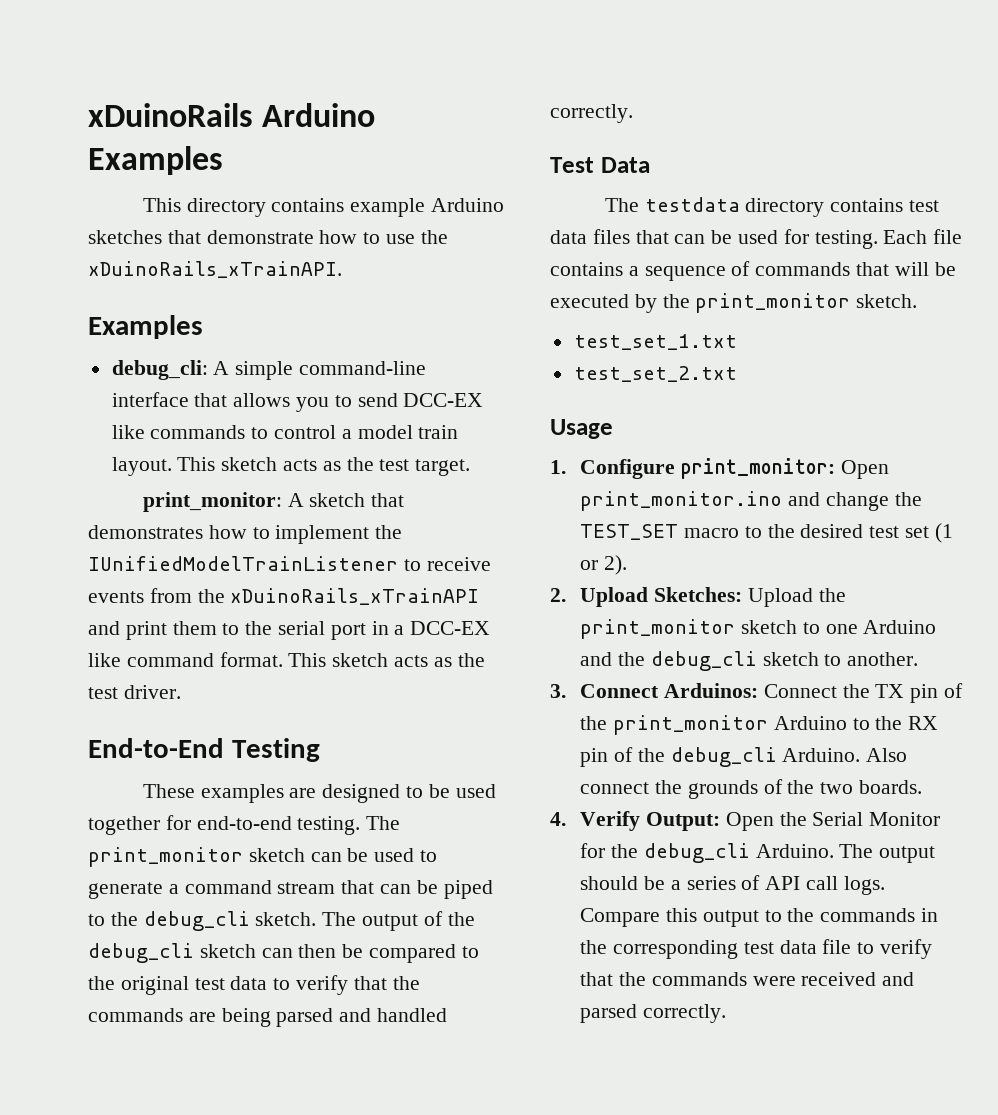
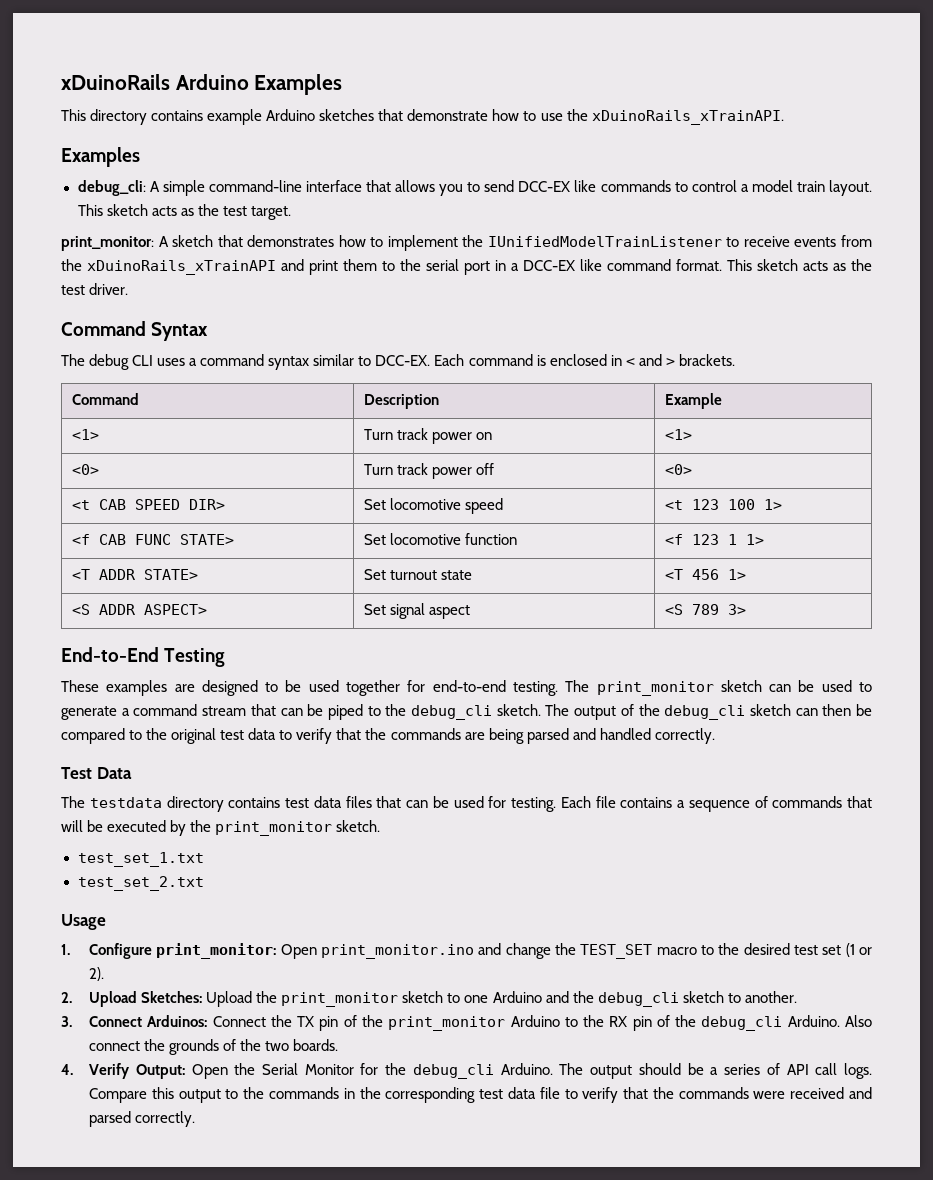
+ Command Syntax
+ The debug CLI uses a command syntax similar to DCC-EX. Each command is enclosed in < and > brackets.
+ Command | Description | Example
+ <1> | Turn track power on | <1>
+ <0> | Turn track power off | <0>
+ <t CAB SPEED DIR> | Set locomotive speed | <t 123 100 1>
+ <f CAB FUNC STATE> | Set locomotive function | <f 123 1 1>
+ <T ADDR STATE> | Set turnout state | <T 456 1>
+ <S ADDR ASPECT> | Set signal aspect | <S 789 3>

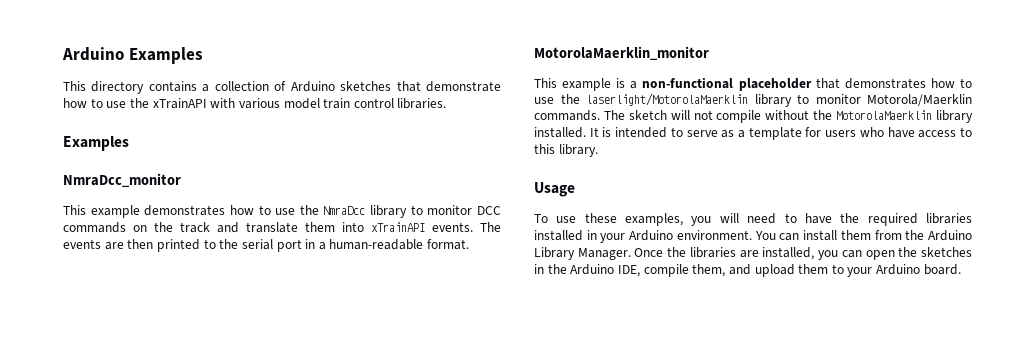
- xDuinoRails Arduino Examples
+ Arduino Examples
- This directory contains example Arduino sketches that demonstrate how to use the xDuinoRails_xTrainAPI.
+ This directory contains a collection of Arduino sketches that demonstrate how to use the xTrainAPI with various model train control libraries.
  Examples
- debug_cli: A simple command-line interface that allows you to send DCC-EX like commands to control a model train layout. This sketch acts as the test target.
- print_monitor: A sketch that demonstrates how to implement the IUnifiedModelTrainListener to receive events from the xDuinoRails_xTrainAPI and print them to the serial port in a DCC-EX like command format. This sketch acts as the test driver.
- Command Syntax
- The debug CLI uses a command syntax similar to DCC-EX. Each command is enclosed in < and > brackets.
- Command | Description | Example
- <1> | Turn track power on | <1>
- <0> | Turn track power off | <0>
- <t CAB SPEED DIR> | Set locomotive speed | <t 123 100 1>
- <f CAB FUNC STATE> | Set locomotive function | <f 123 1 1>
- <T ADDR STATE> | Set turnout state | <T 456 1>
- <S ADDR ASPECT> | Set signal aspect | <S 789 3>
- End-to-End Testing
- These examples are designed to be used together for end-to-end testing. The print_monitor sketch can be used to generate a command stream that can be piped to the debug_cli sketch. The output of the debug_cli sketch can then be compared to the original test data to verify that the commands are being parsed and handled correctly.
- Test Data
- The testdata directory contains test data files that can be used for testing. Each file contains a sequence of commands that will be executed by the print_monitor sketch.
- test_set_1.txt
- test_set_2.txt
+ NmraDcc_monitor
+ This example demonstrates how to use the NmraDcc library to monitor DCC commands on the track and translate them into xTrainAPI events. The events are then printed to the serial port in a human-readable format.
+ MotorolaMaerklin_monitor
+ This example is a non-functional placeholder that demonstrates how to use the laserlight/MotorolaMaerklin library to monitor Motorola/Maerklin commands. The sketch will not compile without the MotorolaMaerklin library installed. It is intended to serve as a template for users who have access to this library.
  Usage
- 1. Configure print_monitor: Open print_monitor.ino and change the TEST_SET macro to the desired test set (1 or 2).
- 2. Upload Sketches: Upload the print_monitor sketch to one Arduino and the debug_cli sketch to another.
- 3. Connect Arduinos: Connect the TX pin of the print_monitor Arduino to the RX pin of the debug_cli Arduino. Also connect the grounds of the two boards.
- 4. Verify Output: Open the Serial Monitor for the debug_cli Arduino. The output should be a series of API call logs. Compare this output to the commands in the corresponding test data file to verify that the commands were received and parsed correctly.
+ To use these examples, you will need to have the required libraries installed in your Arduino environment. You can install them from the Arduino Library Manager. Once the libraries are installed, you can open the sketches in the Arduino IDE, compile them, and upload them to your Arduino board.

